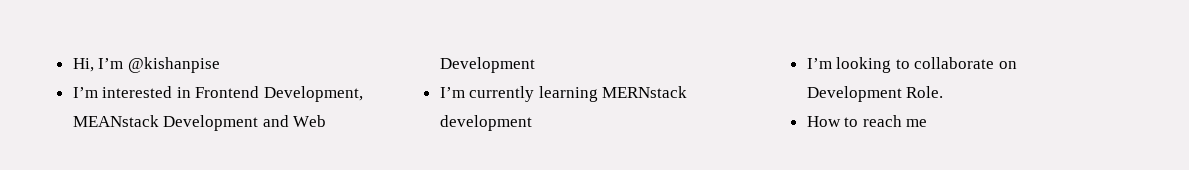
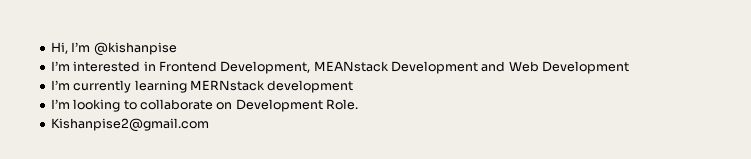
- How to reach me
+ Kishanpise2@gmail.com

